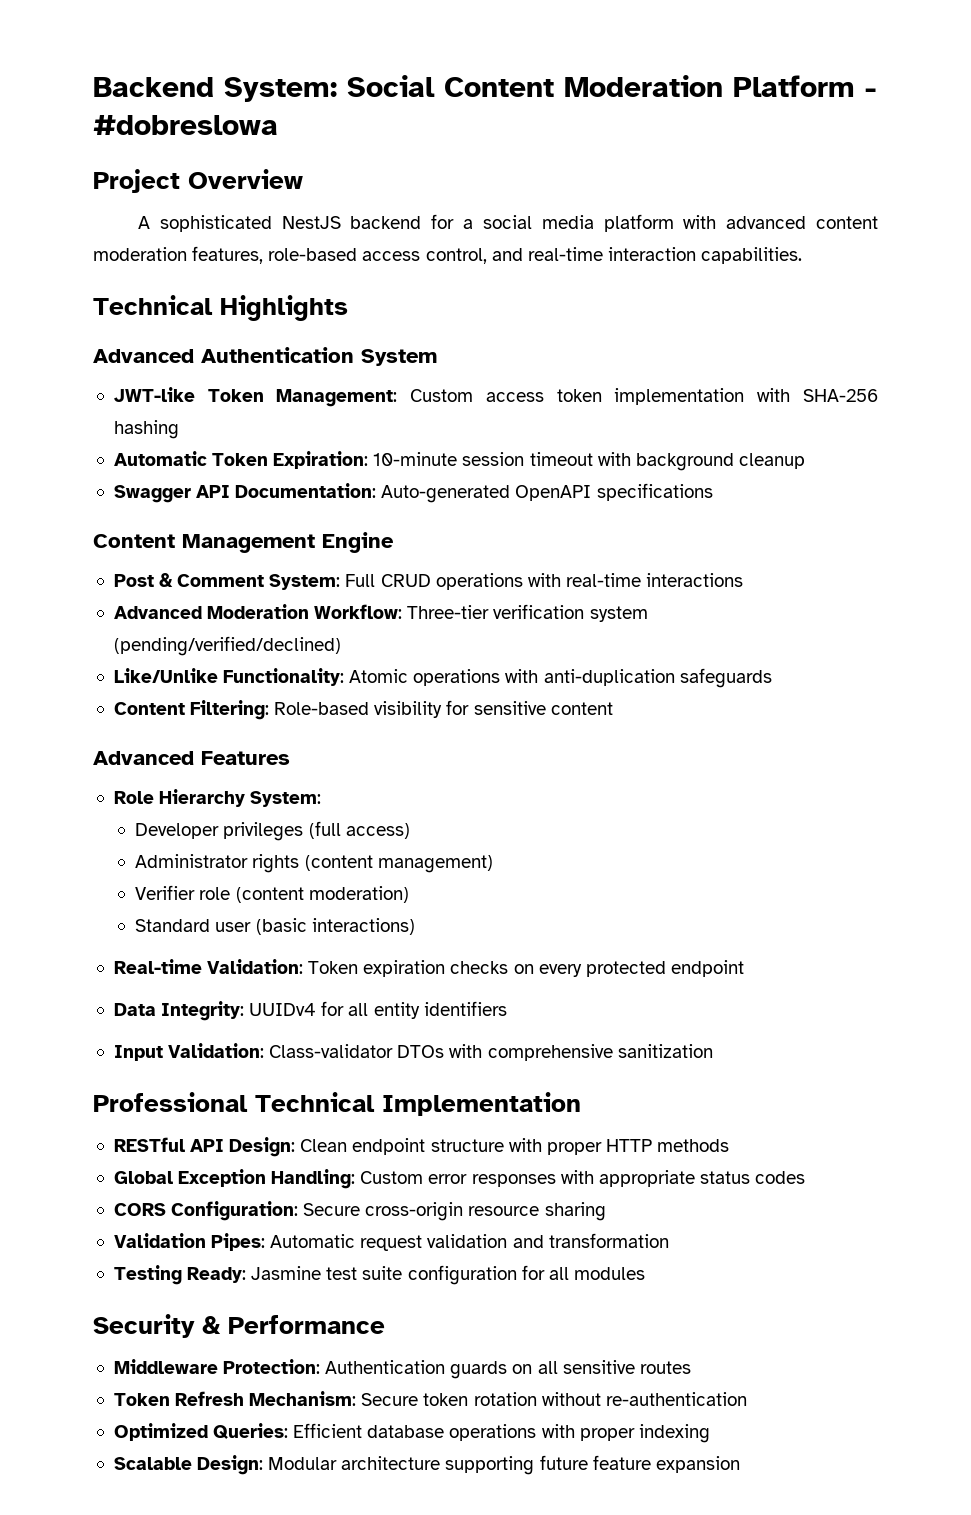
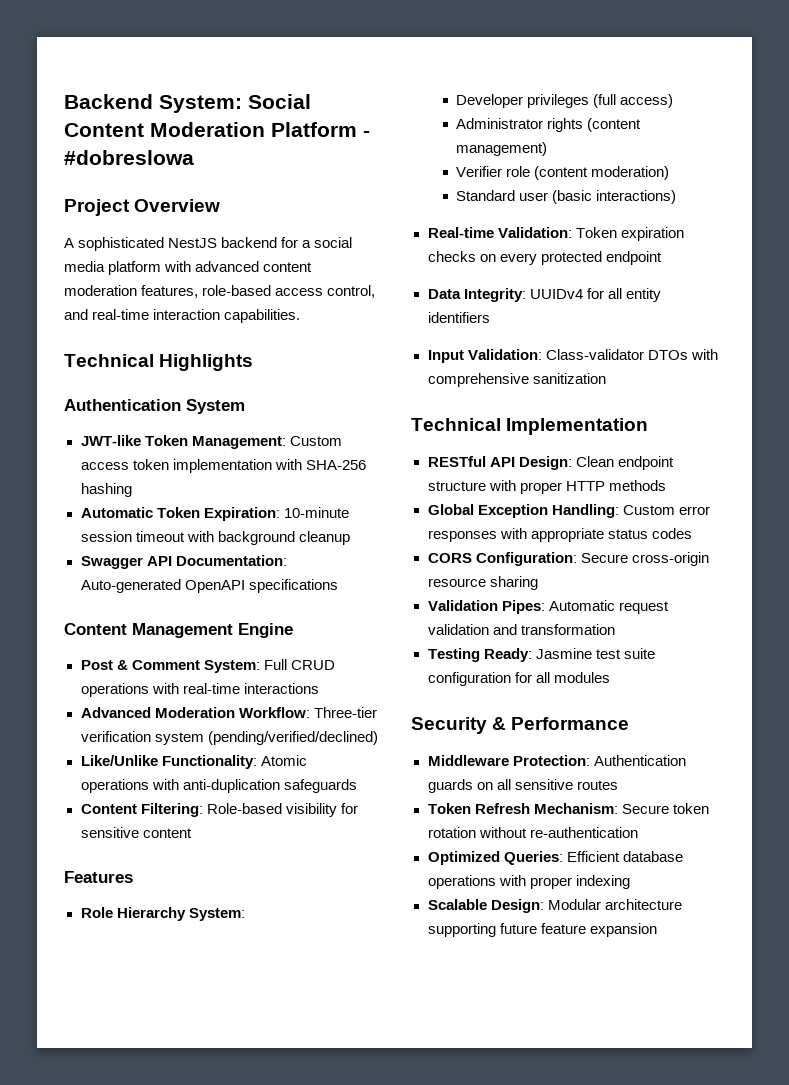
- Advanced Authentication System
+ Authentication System
- Advanced Features
+ Features
- Professional Technical Implementation
+ Technical Implementation

